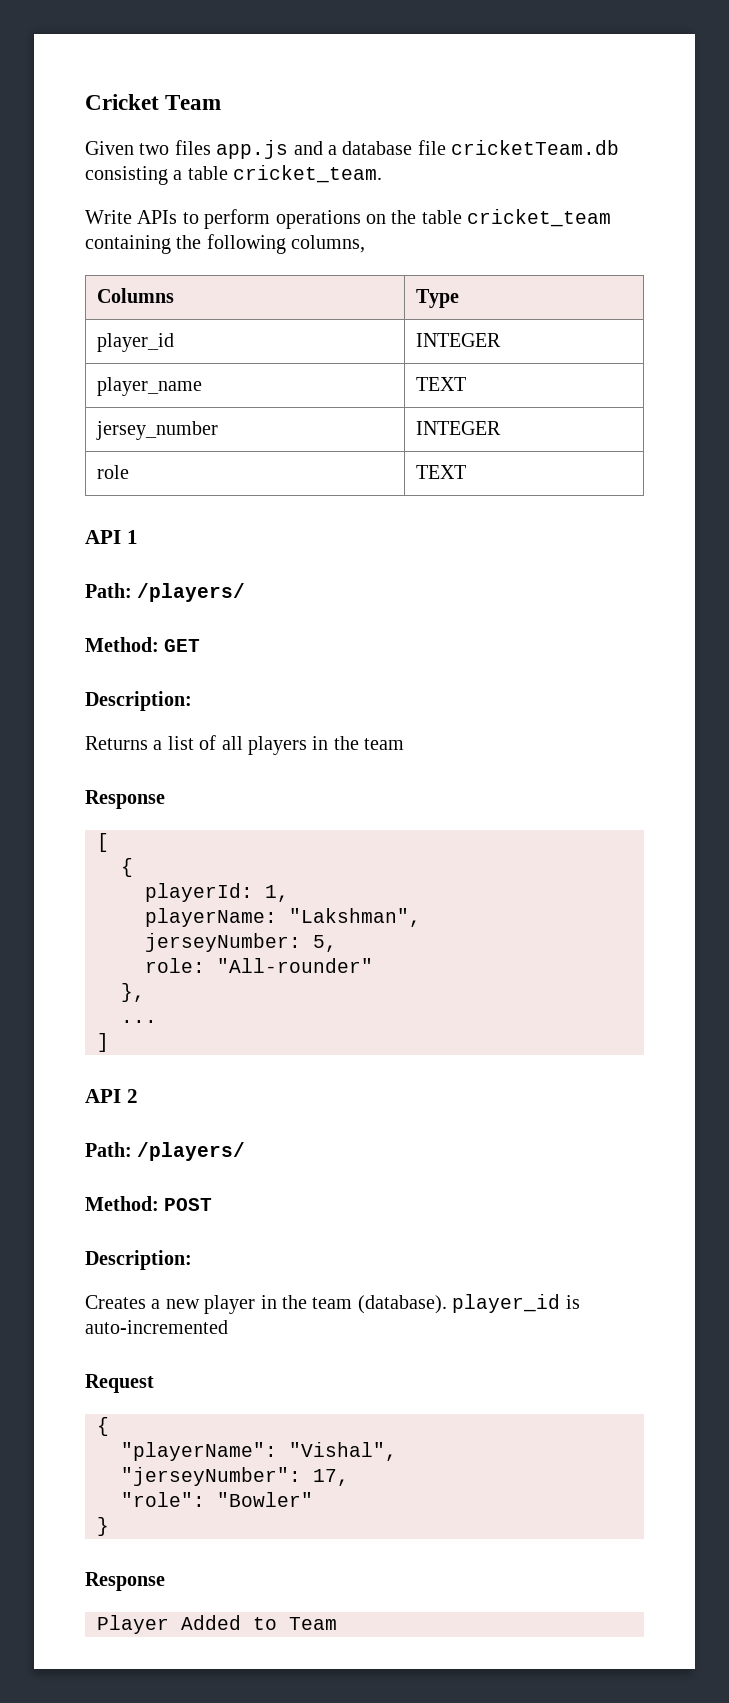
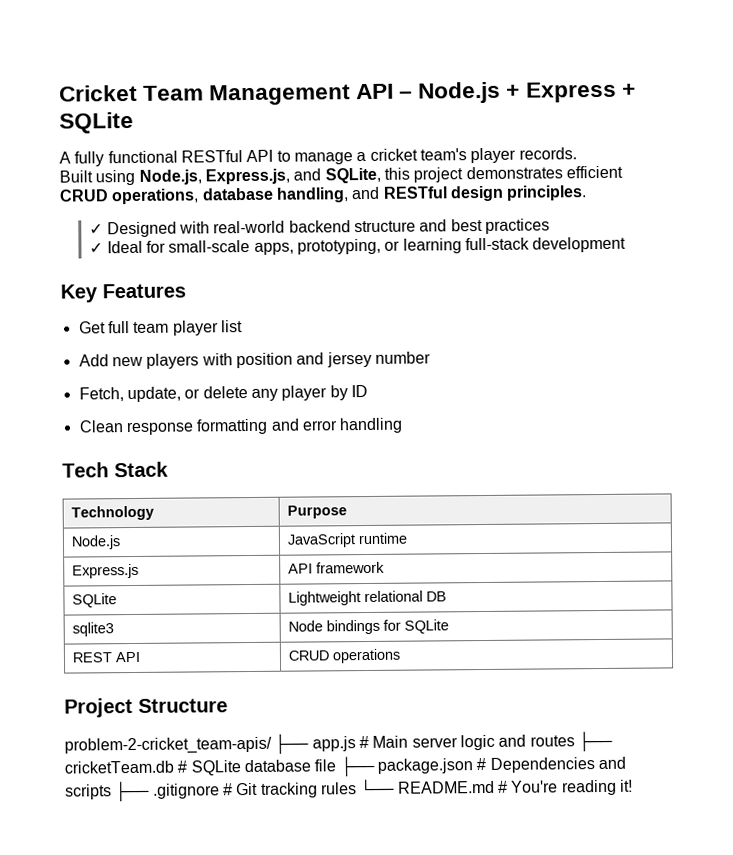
- Cricket Team
- Given two files app.js and a database file cricketTeam.db consisting a table cricket_team.
- Write APIs to perform operations on the table cricket_team containing the following columns,
- Columns | Type
- player_id | INTEGER
- player_name | TEXT
- jersey_number | INTEGER
- role | TEXT
- API 1
- Path: /players/
- Method: GET
- Description:
- Returns a list of all players in the team
- Response
- [
- {
- playerId: 1,
- playerName: "Lakshman",
- jerseyNumber: 5,
- role: "All-rounder"
- },
- ...
- ]
- API 2
- Path: /players/
- Method: POST
- Description:
- Creates a new player in the team (database). player_id is auto-incremented
- Request
- {
- "playerName": "Vishal",
- "jerseyNumber": 17,
- "role": "Bowler"
- }
- Response
- Player Added to Team
+ Cricket Team Management API – Node.js + Express + SQLite
+ A fully functional RESTful API to manage a cricket team's player records.
+ Built using Node.js, Express.js, and SQLite, this project demonstrates efficient CRUD operations, database handling, and RESTful design principles.
+ ✓ Designed with real-world backend structure and best practices
+ ✓ Ideal for small-scale apps, prototyping, or learning full-stack development
+ Key Features
+ Get full team player list
+ Add new players with position and jersey number
+ Fetch, update, or delete any player by ID
+ Clean response formatting and error handling
+ Tech Stack
+ Technology | Purpose
+ Node.js | JavaScript runtime
+ Express.js | API framework
+ SQLite | Lightweight relational DB
+ sqlite3 | Node bindings for SQLite
+ REST API | CRUD operations
+ Project Structure
+ problem-2-cricket_team-apis/ ├── app.js # Main server logic and routes ├── cricketTeam.db # SQLite database file ├── package.json # Dependencies and scripts ├── .gitignore # Git tracking rules └── README.md # You're reading it!

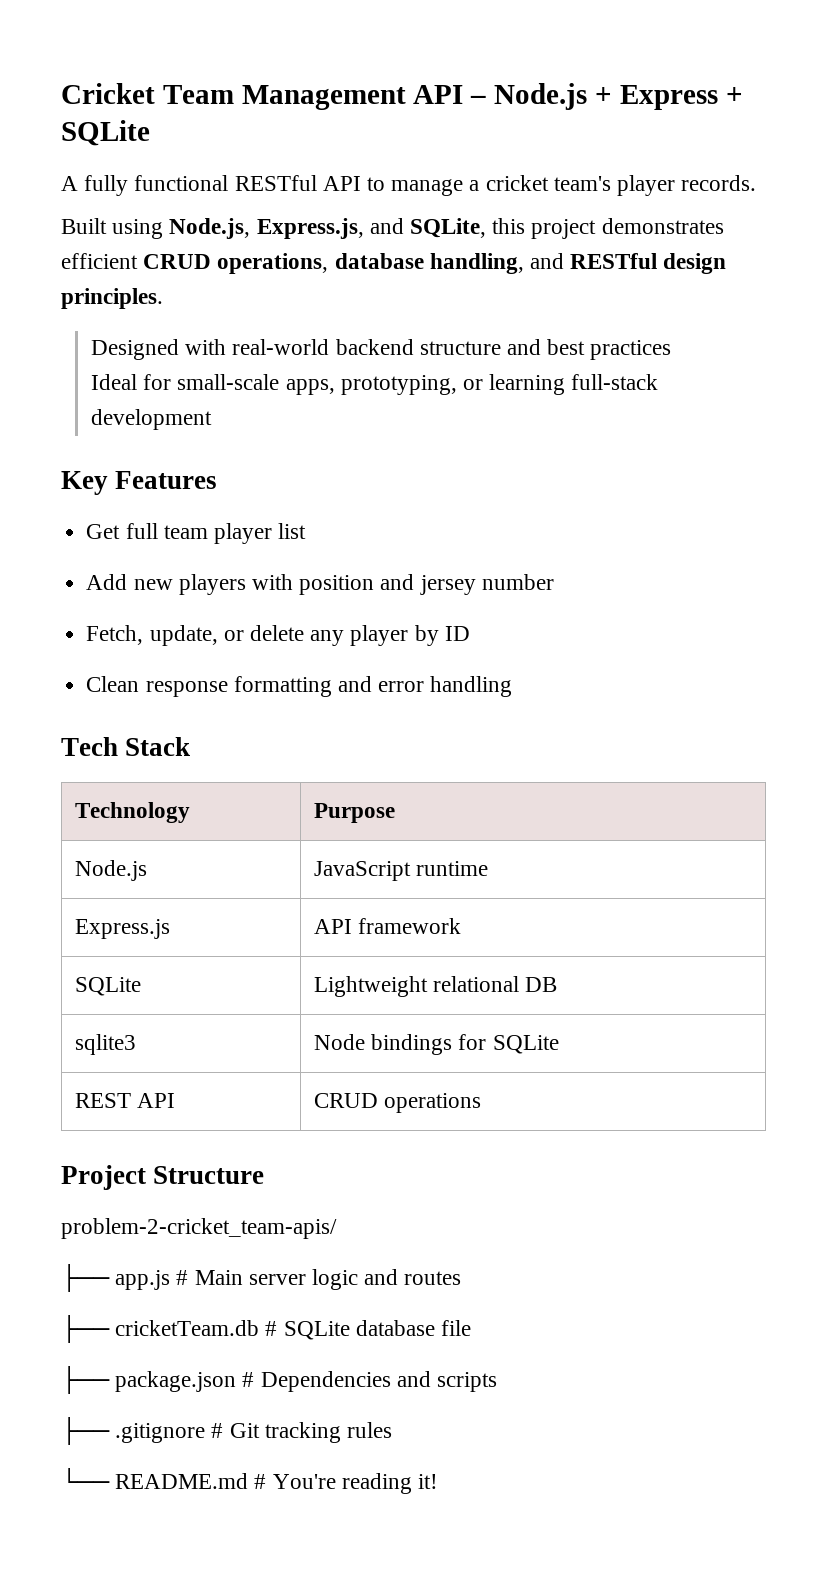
- ✓ Designed with real-world backend structure and best practices
+ Designed with real-world backend structure and best practices
- ✓ Ideal for small-scale apps, prototyping, or learning full-stack development
+ Ideal for small-scale apps, prototyping, or learning full-stack development
- problem-2-cricket_team-apis/ ├── app.js # Main server logic and routes ├── cricketTeam.db # SQLite database file ├── package.json # Dependencies and scripts ├── .gitignore # Git tracking rules └── README.md # You're reading it!
+ problem-2-cricket_team-apis/
+ ├── app.js # Main server logic and routes
+ ├── cricketTeam.db # SQLite database file
+ ├── package.json # Dependencies and scripts
+ ├── .gitignore # Git tracking rules
+ └── README.md # You're reading it!

